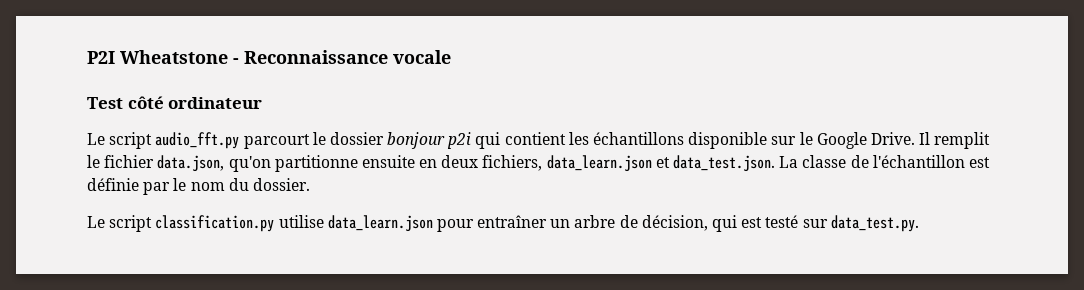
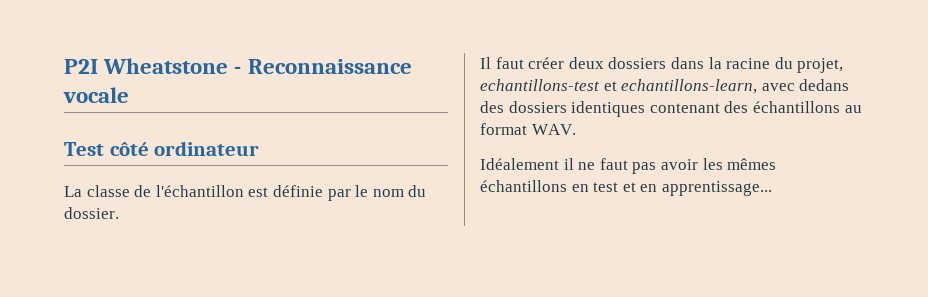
- Le script audio_fft.py parcourt le dossier bonjour p2i qui contient les échantillons disponible sur le Google Drive. Il remplit le fichier data.json, qu'on partitionne ensuite en deux fichiers, data_learn.json et data_test.json. La classe de l'échantillon est définie par le nom du dossier.
+ La classe de l'échantillon est définie par le nom du dossier.
- Le script classification.py utilise data_learn.json pour entraîner un arbre de décision, qui est testé sur data_test.py.
+ Il faut créer deux dossiers dans la racine du projet, echantillons-test et echantillons-learn, avec dedans des dossiers identiques contenant des échantillons au format WAV.
+ Idéalement il ne faut pas avoir les mêmes échantillons en test et en apprentissage...

